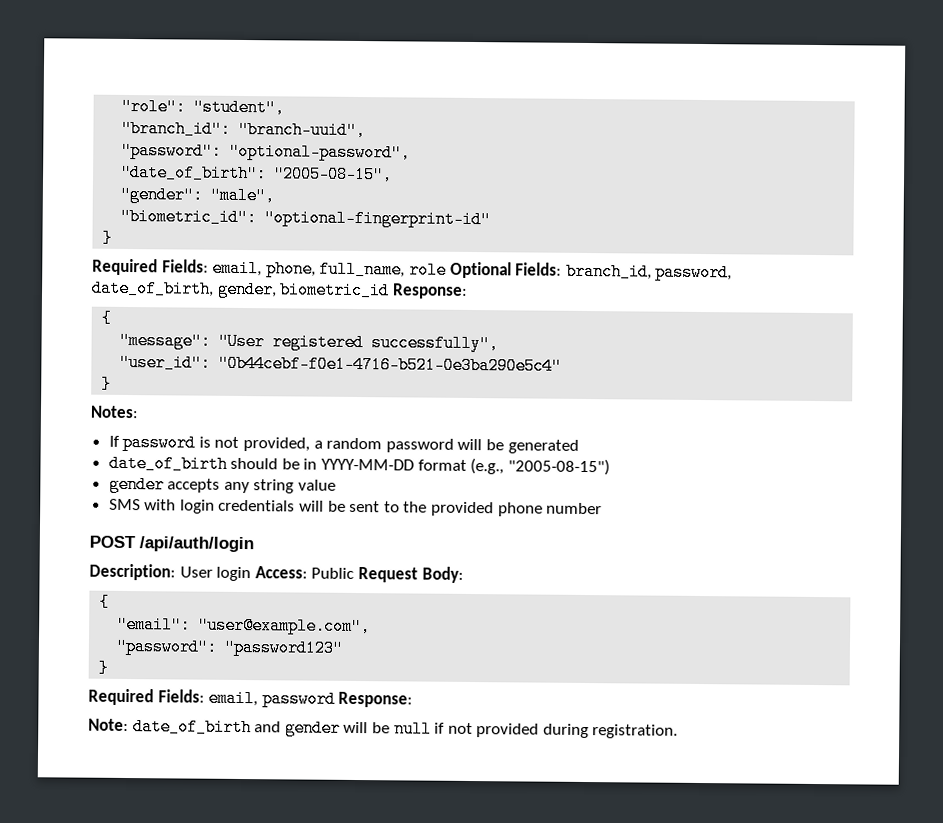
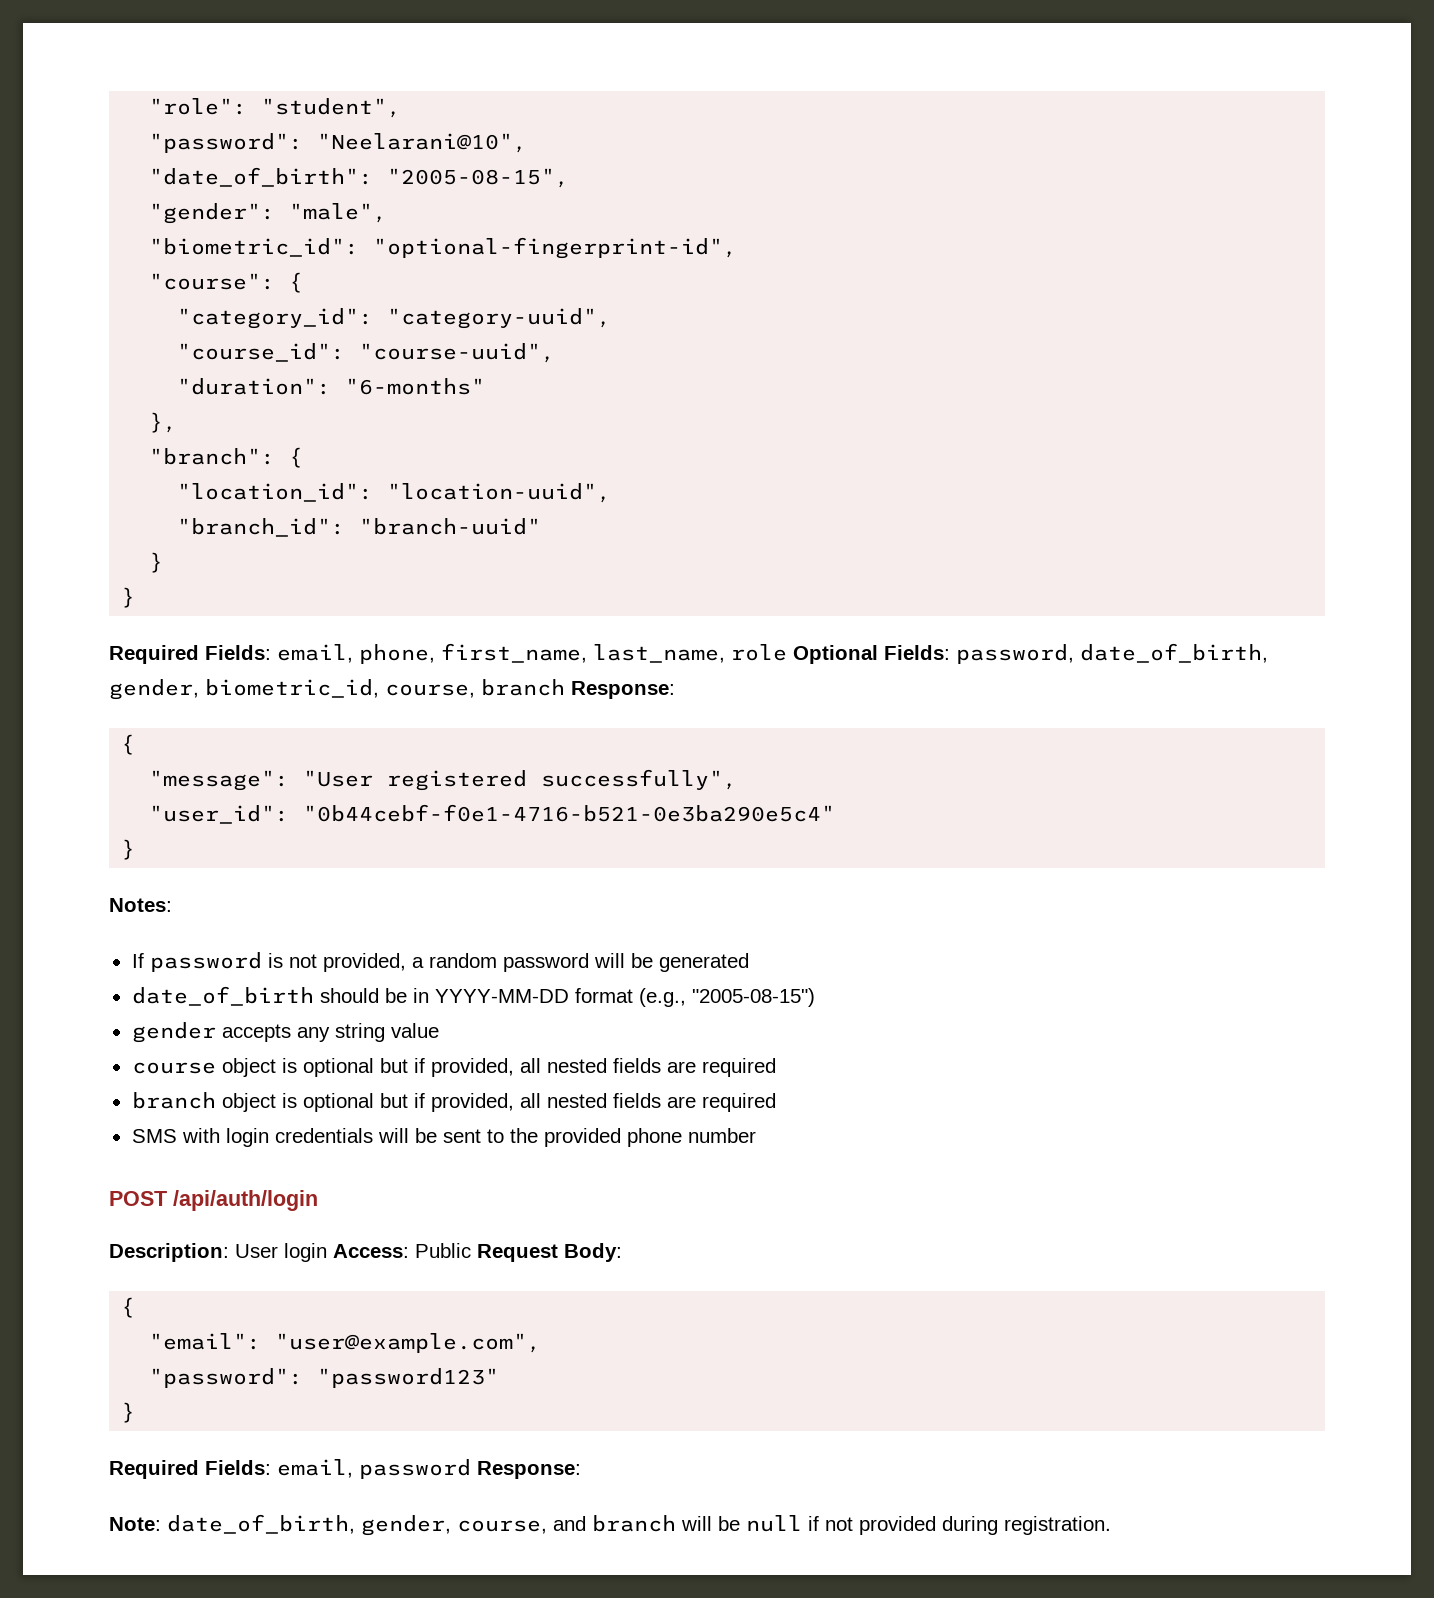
- "branch_id": "branch-uuid",
- "password": "optional-password",
+ "password": "Neelarani@10",
- "biometric_id": "optional-fingerprint-id"
+ "biometric_id": "optional-fingerprint-id",
+ "course": {
+ "category_id": "category-uuid",
+ "course_id": "course-uuid",
+ "duration": "6-months"
+ },
+ "branch": {
+ "location_id": "location-uuid",
+ "branch_id": "branch-uuid"
+ }
- Required Fields: email, phone, full_name, role Optional Fields: branch_id, password, date_of_birth, gender, biometric_id Response:
+ Required Fields: email, phone, first_name, last_name, role Optional Fields: password, date_of_birth, gender, biometric_id, course, branch Response:
+ course object is optional but if provided, all nested fields are required
+ branch object is optional but if provided, all nested fields are required
- Note: date_of_birth and gender will be null if not provided during registration.
+ Note: date_of_birth, gender, course, and branch will be null if not provided during registration.

